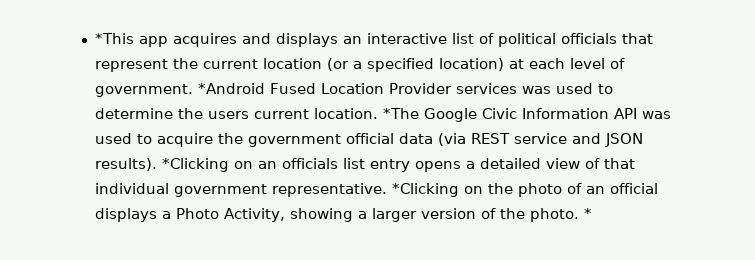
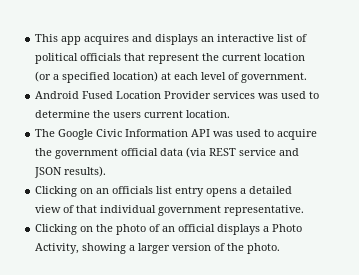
- *This app acquires and displays an interactive list of political officials that represent the current location (or a specified location) at each level of government. *Android Fused Location Provider services was used to determine the users current location. *The Google Civic Information API was used to acquire the government official data (via REST service and JSON results). *Clicking on an officials list entry opens a detailed view of that individual government representative. *Clicking on the photo of an official displays a Photo Activity, showing a larger version of the photo. *
+ This app acquires and displays an interactive list of political officials that represent the current location (or a specified location) at each level of government.
+ Android Fused Location Provider services was used to determine the users current location.
+ The Google Civic Information API was used to acquire the government official data (via REST service and JSON results).
+ Clicking on an officials list entry opens a detailed view of that individual government representative.
+ Clicking on the photo of an official displays a Photo Activity, showing a larger version of the photo.

